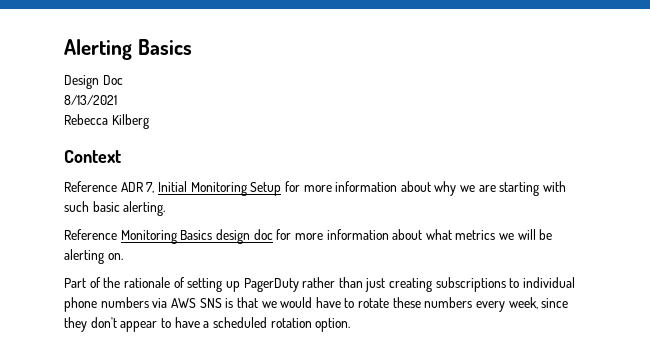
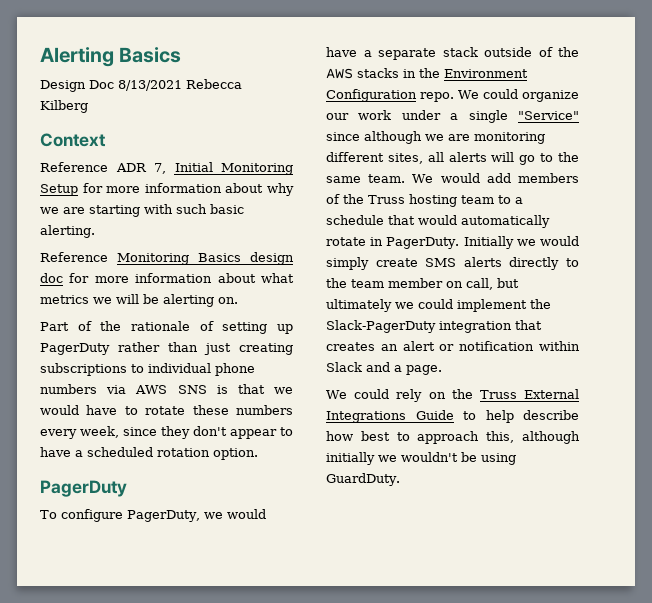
- Design Doc
- 8/13/2021
- Rebecca Kilberg
+ Design Doc 8/13/2021 Rebecca Kilberg
  Part of the rationale of setting up PagerDuty rather than just creating subscriptions to individual phone numbers via AWS SNS is that we would have to rotate these numbers every week, since they don't appear to have a scheduled rotation option.
+ PagerDuty
+ To configure PagerDuty, we would have a separate stack outside of the AWS stacks in the Environment Configuration repo. We could organize our work under a single "Service" since although we are monitoring different sites, all alerts will go to the same team. We would add members of the Truss hosting team to a schedule that would automatically rotate in PagerDuty. Initially we would simply create SMS alerts directly to the team member on call, but ultimately we could implement the Slack-PagerDuty integration that creates an alert or notification within Slack and a page.
+ We could rely on the Truss External Integrations Guide to help describe how best to approach this, although initially we wouldn't be using GuardDuty.

